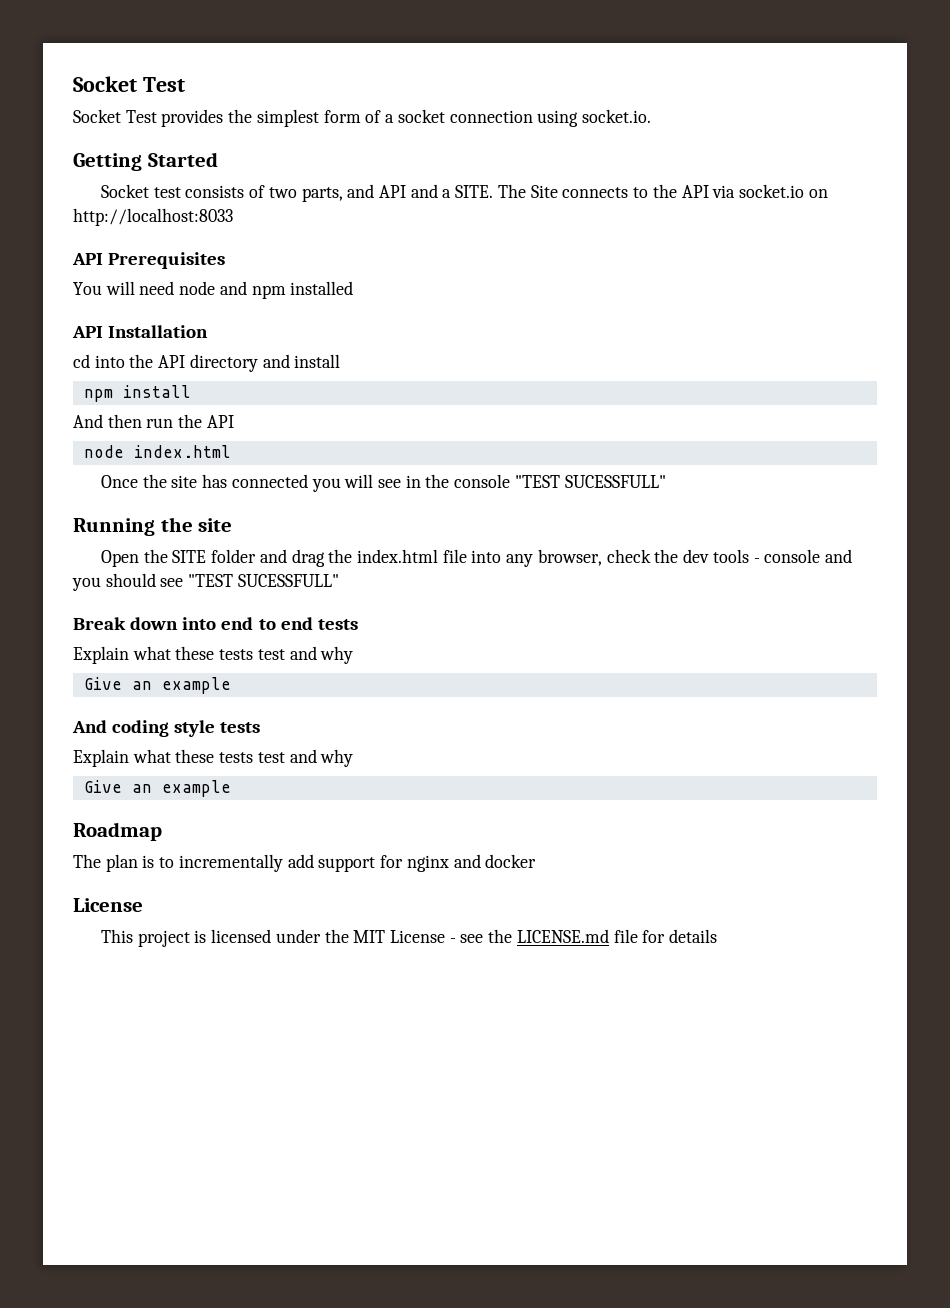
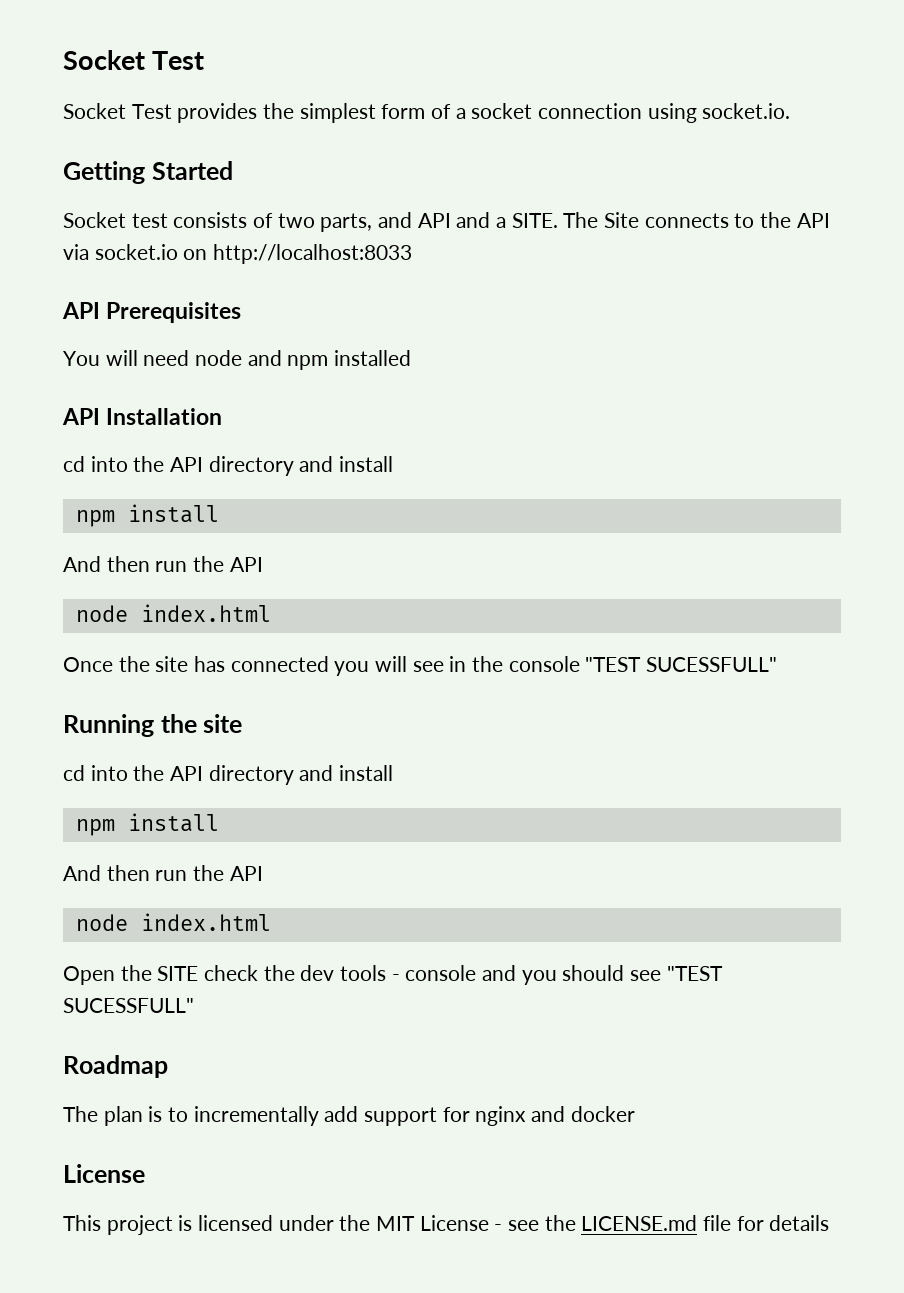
  Running the site
- Open the SITE folder and drag the index.html file into any browser, check the dev tools - console and you should see "TEST SUCESSFULL"
+ cd into the API directory and install
+ npm install
+ And then run the API
+ node index.html
+ Open the SITE check the dev tools - console and you should see "TEST SUCESSFULL"
- Break down into end to end tests
- Explain what these tests test and why
- Give an example
- And coding style tests
- Explain what these tests test and why
- Give an example

